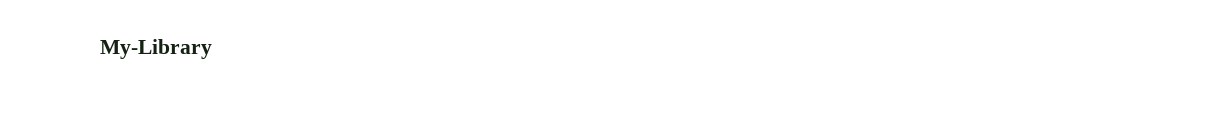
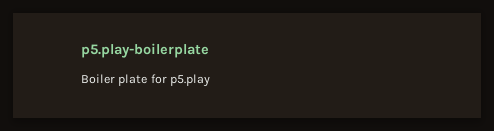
- My-Library
+ p5.play-boilerplate
+ Boiler plate for p5.play

